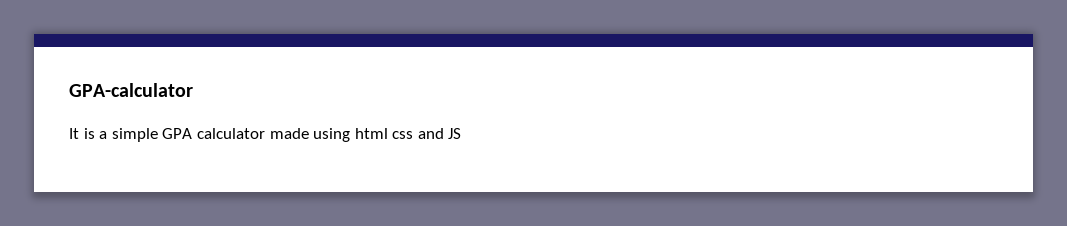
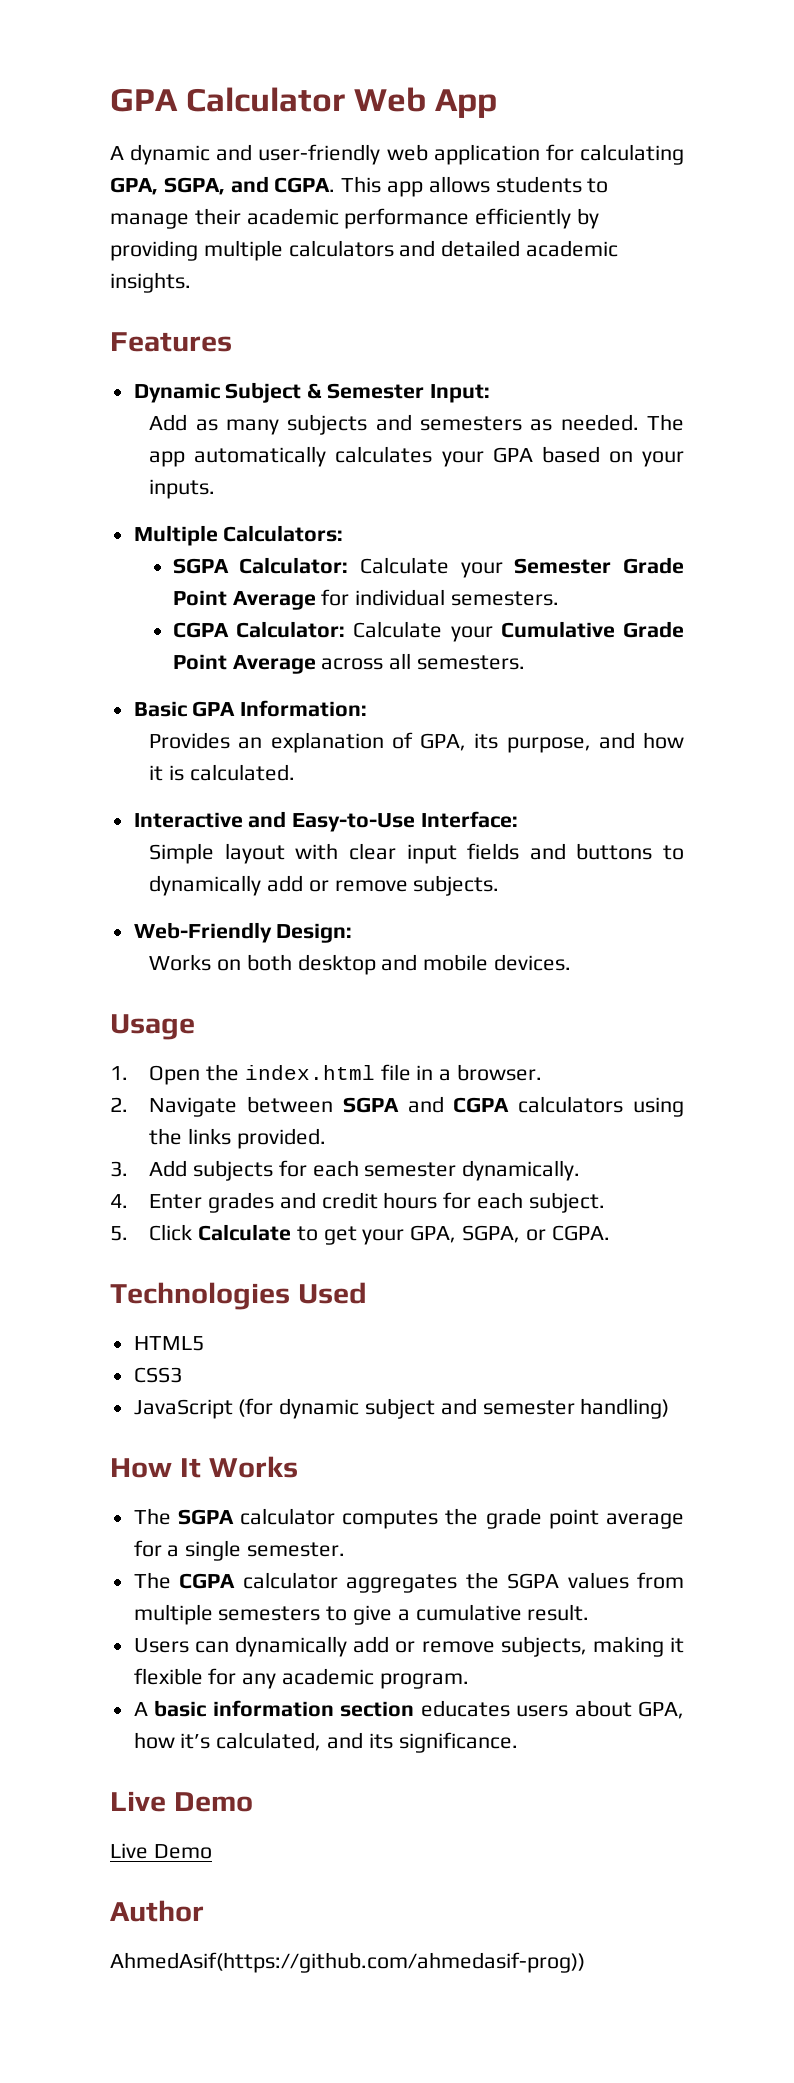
- GPA-calculator
- It is a simple GPA calculator made using html css and JS
+ GPA Calculator Web App
+ A dynamic and user-friendly web application for calculating GPA, SGPA, and CGPA. This app allows students to manage their academic performance efficiently by providing multiple calculators and detailed academic insights.
+ Features
+ Dynamic Subject & Semester Input:
+ Add as many subjects and semesters as needed. The app automatically calculates your GPA based on your inputs.
+ Multiple Calculators:
+ SGPA Calculator: Calculate your Semester Grade Point Average for individual semesters.
+ CGPA Calculator: Calculate your Cumulative Grade Point Average across all semesters.
+ Basic GPA Information:
+ Provides an explanation of GPA, its purpose, and how it is calculated.
+ Interactive and Easy-to-Use Interface:
+ Simple layout with clear input fields and buttons to dynamically add or remove subjects.
+ Web-Friendly Design:
+ Works on both desktop and mobile devices.
+ Usage
+ 1. Open the index.html file in a browser.
+ 2. Navigate between SGPA and CGPA calculators using the links provided.
+ 3. Add subjects for each semester dynamically.
+ 4. Enter grades and credit hours for each subject.
+ 5. Click Calculate to get your GPA, SGPA, or CGPA.
+ Technologies Used
+ HTML5
+ CSS3
+ JavaScript (for dynamic subject and semester handling)
+ How It Works
+ The SGPA calculator computes the grade point average for a single semester.
+ The CGPA calculator aggregates the SGPA values from multiple semesters to give a cumulative result.
+ Users can dynamically add or remove subjects, making it flexible for any academic program.
+ A basic information section educates users about GPA, how it’s calculated, and its significance.
+ Live Demo
+ Live Demo
+ Author
+ AhmedAsif(https://github.com/ahmedasif-prog))

